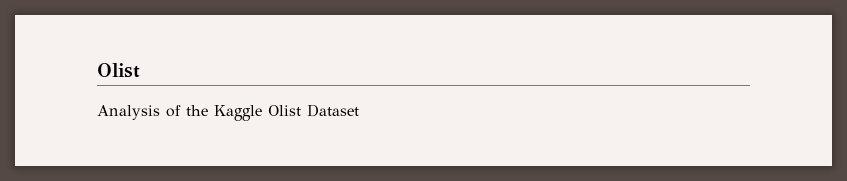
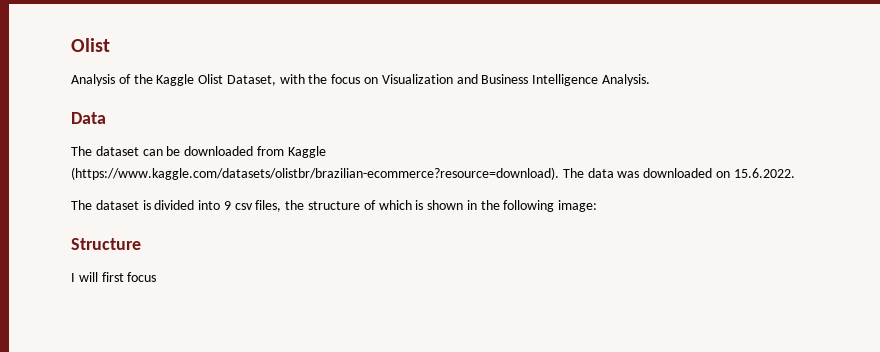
- Analysis of the Kaggle Olist Dataset
+ Analysis of the Kaggle Olist Dataset, with the focus on Visualization and Business Intelligence Analysis.
+ Data
+ The dataset can be downloaded from Kaggle (https://www.kaggle.com/datasets/olistbr/brazilian-ecommerce?resource=download). The data was downloaded on 15.6.2022.
+ The dataset is divided into 9 csv files, the structure of which is shown in the following image:
+ Structure
+ I will first focus

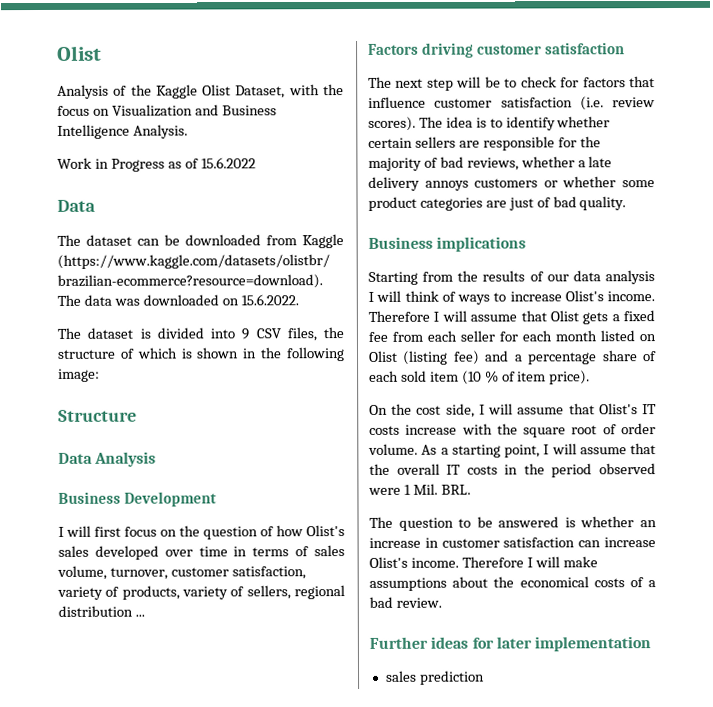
+ Work in Progress as of 15.6.2022
- The dataset is divided into 9 csv files, the structure of which is shown in the following image:
+ The dataset is divided into 9 CSV files, the structure of which is shown in the following image:
+ Data Analysis
+ Business Development
- I will first focus
+ I will first focus on the question of how Olist's sales developed over time in terms of sales volume, turnover, customer satisfaction, variety of products, variety of sellers, regional distribution ...
+ Factors driving customer satisfaction
+ The next step will be to check for factors that influence customer satisfaction (i.e. review scores). The idea is to identify whether certain sellers are responsible for the majority of bad reviews, whether a late delivery annoys customers or whether some product categories are just of bad quality.
+ Business implications
+ Starting from the results of our data analysis I will think of ways to increase Olist's income. Therefore I will assume that Olist gets a fixed fee from each seller for each month listed on Olist (listing fee) and a percentage share of each sold item (10 % of item price).
+ On the cost side, I will assume that Olist's IT costs increase with the square root of order volume. As a starting point, I will assume that the overall IT costs in the period observed were 1 Mil. BRL.
+ The question to be answered is whether an increase in customer satisfaction can increase Olist's income. Therefore I will make assumptions about the economical costs of a bad review.
+ Further ideas for later implementation
+ sales prediction

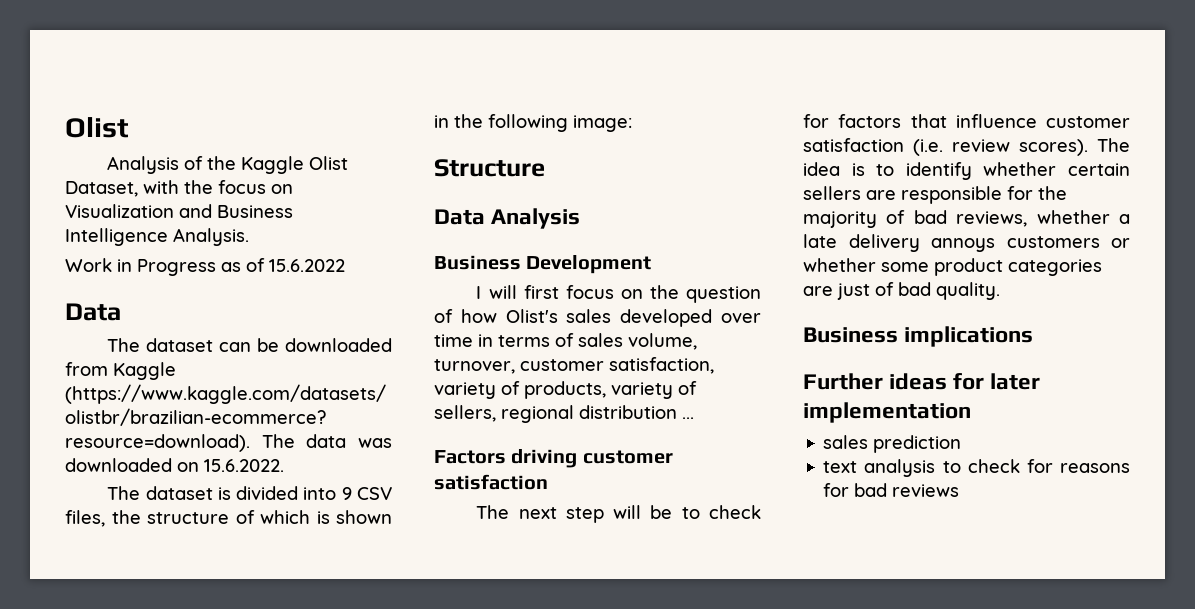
- Starting from the results of our data analysis I will think of ways to increase Olist's income. Therefore I will assume that Olist gets a fixed fee from each seller for each month listed on Olist (listing fee) and a percentage share of each sold item (10 % of item price).
- On the cost side, I will assume that Olist's IT costs increase with the square root of order volume. As a starting point, I will assume that the overall IT costs in the period observed were 1 Mil. BRL.
- The question to be answered is whether an increase in customer satisfaction can increase Olist's income. Therefore I will make assumptions about the economical costs of a bad review.
+ text analysis to check for reasons for bad reviews

